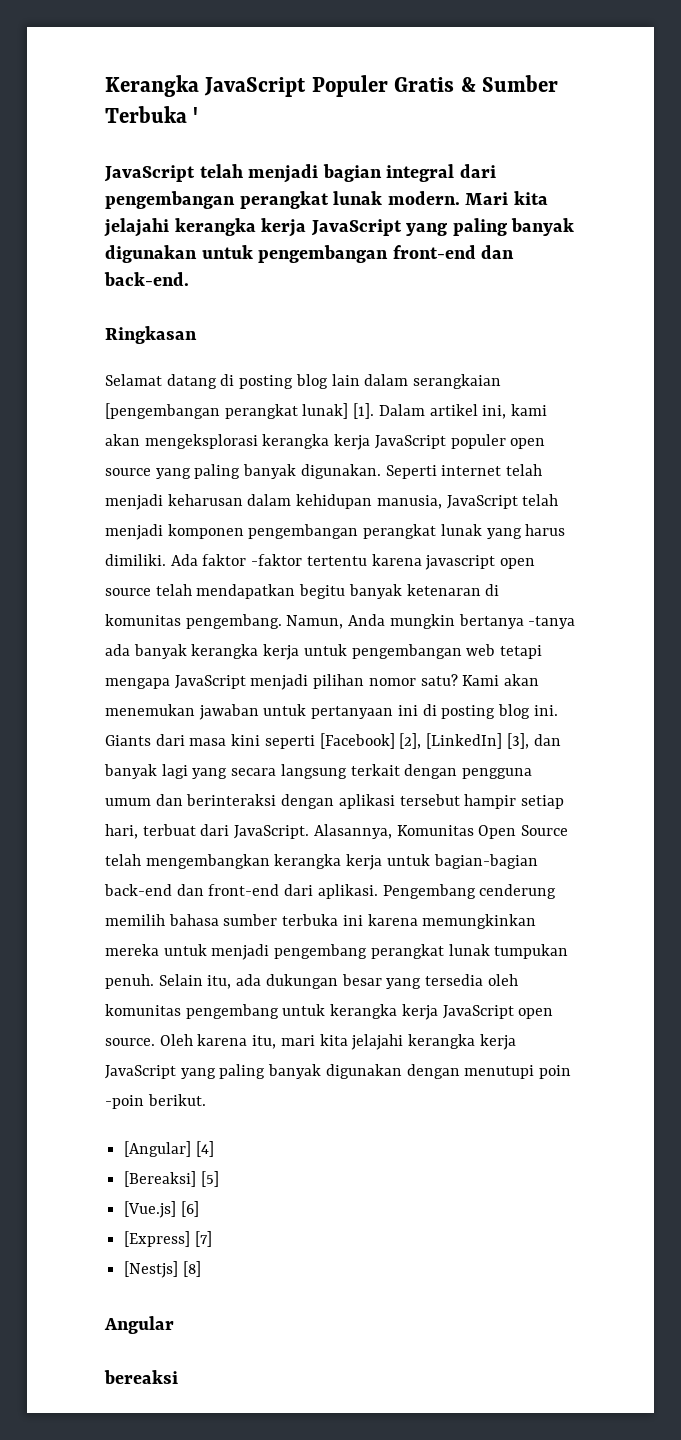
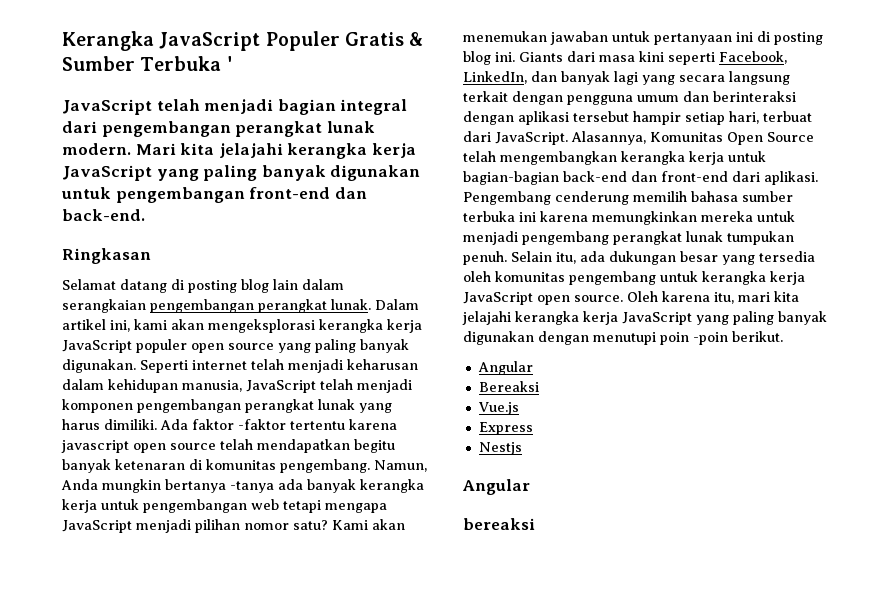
- Selamat datang di posting blog lain dalam serangkaian [pengembangan perangkat lunak] [1].
+ Selamat datang di posting blog lain dalam serangkaian pengembangan perangkat lunak.
- Giants dari masa kini seperti [Facebook] [2], [LinkedIn] [3], dan banyak lagi yang secara langsung terkait dengan pengguna umum dan berinteraksi dengan aplikasi tersebut hampir setiap hari, terbuat dari JavaScript.
+ Giants dari masa kini seperti Facebook, LinkedIn, dan banyak lagi yang secara langsung terkait dengan pengguna umum dan berinteraksi dengan aplikasi tersebut hampir setiap hari, terbuat dari JavaScript.
  Oleh karena itu, mari kita jelajahi kerangka kerja JavaScript yang paling banyak digunakan dengan menutupi poin -poin berikut.
- [Angular] [4]
- [Bereaksi] [5]
- [Vue.js] [6]
- [Express] [7]
- [Nestjs] [8]
+ Angular
+ Bereaksi
+ Vue.js
+ Express
+ Nestjs

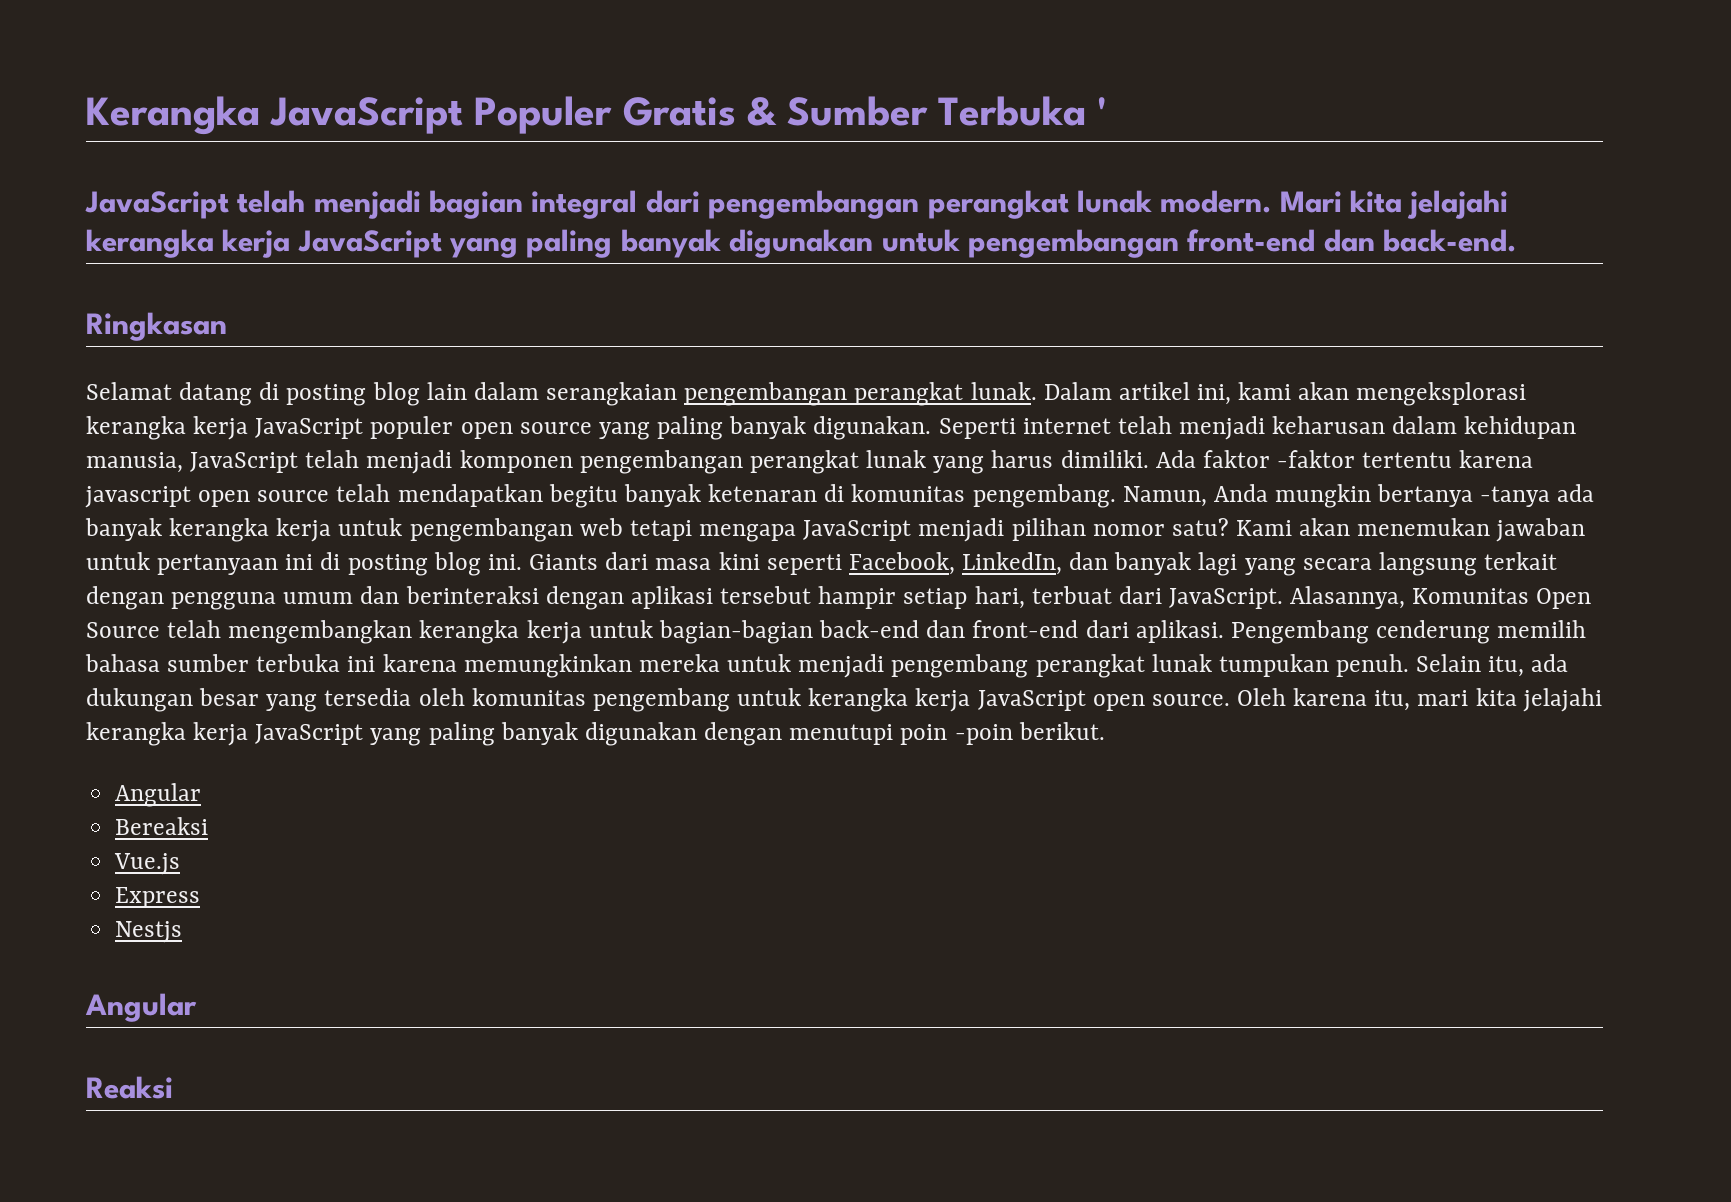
- bereaksi
+ Reaksi

